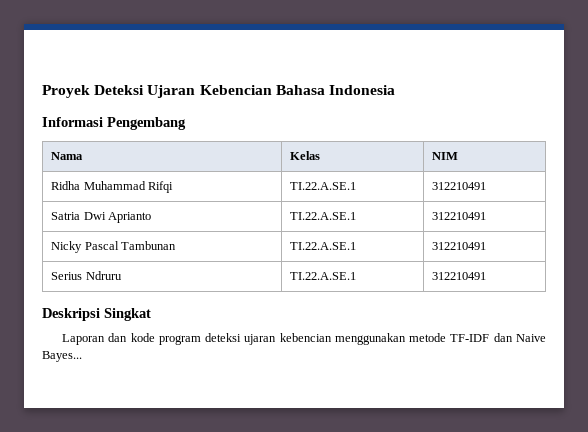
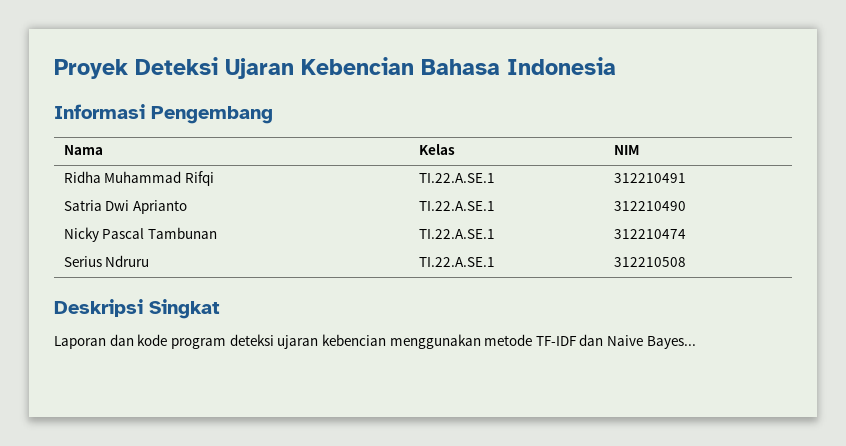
- Satria Dwi Aprianto | TI.22.A.SE.1 | 312210491
+ Satria Dwi Aprianto | TI.22.A.SE.1 | 312210490
- Nicky Pascal Tambunan | TI.22.A.SE.1 | 312210491
+ Nicky Pascal Tambunan | TI.22.A.SE.1 | 312210474
- Serius Ndruru | TI.22.A.SE.1 | 312210491
+ Serius Ndruru | TI.22.A.SE.1 | 312210508

